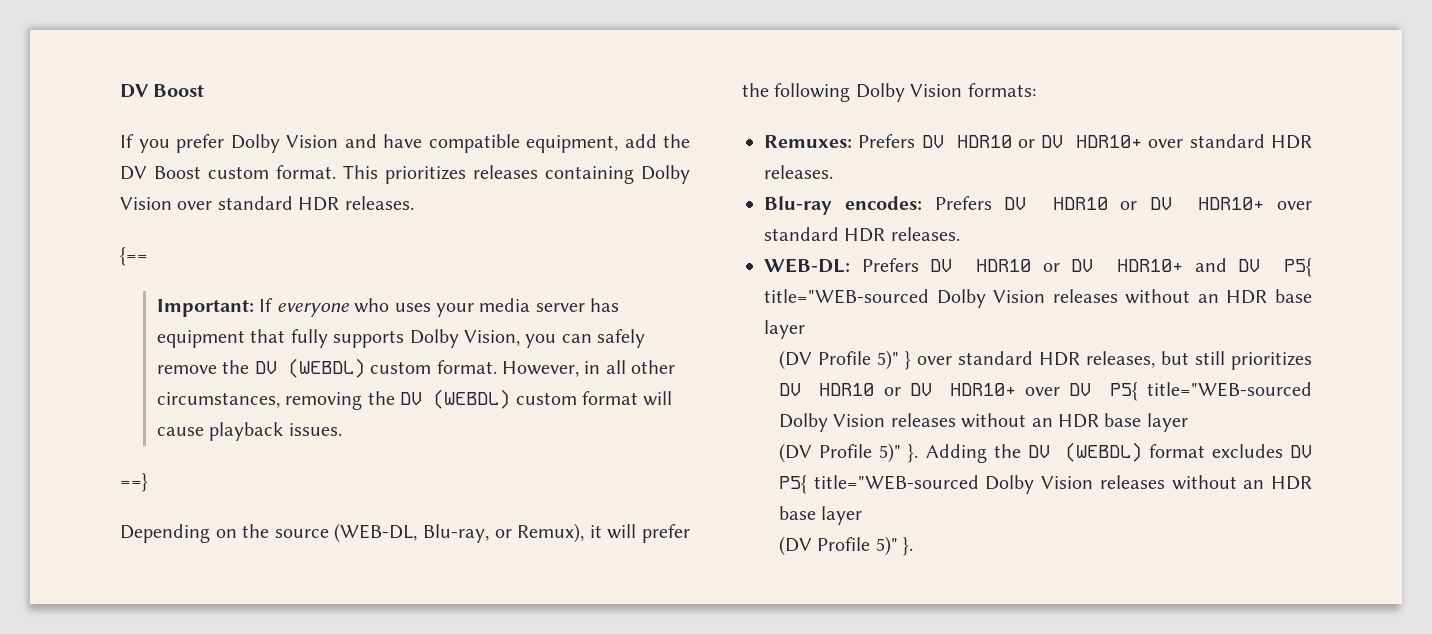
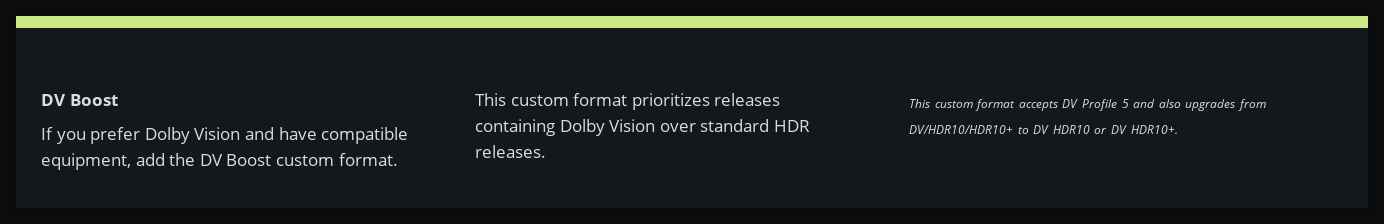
- This prioritizes releases containing Dolby Vision over standard HDR releases.
+ This custom format prioritizes releases containing Dolby Vision over standard HDR releases.
- {==
- Important: If everyone who uses your media server has equipment that fully supports Dolby Vision, you can safely remove the DV (WEBDL) custom format. However, in all other circumstances, removing the DV (WEBDL) custom format will cause playback issues.
- ==}
- Depending on the source (WEB-DL, Blu-ray, or Remux), it will prefer the following Dolby Vision formats:
- Remuxes: Prefers DV HDR10 or DV HDR10+ over standard HDR releases.
- Blu-ray encodes: Prefers DV HDR10 or DV HDR10+ over standard HDR releases.
- WEB-DL: Prefers DV HDR10 or DV HDR10+ and DV P5{ title="WEB-sourced Dolby Vision releases without an HDR base layer
- (DV Profile 5)" } over standard HDR releases, but still prioritizes DV HDR10 or DV HDR10+ over DV P5{ title="WEB-sourced Dolby Vision releases without an HDR base layer
- (DV Profile 5)" }. Adding the DV (WEBDL) format excludes DV P5{ title="WEB-sourced Dolby Vision releases without an HDR base layer
- (DV Profile 5)" }.
+ This custom format accepts DV Profile 5 and also upgrades from DV/HDR10/HDR10+ to DV HDR10 or DV HDR10+.

